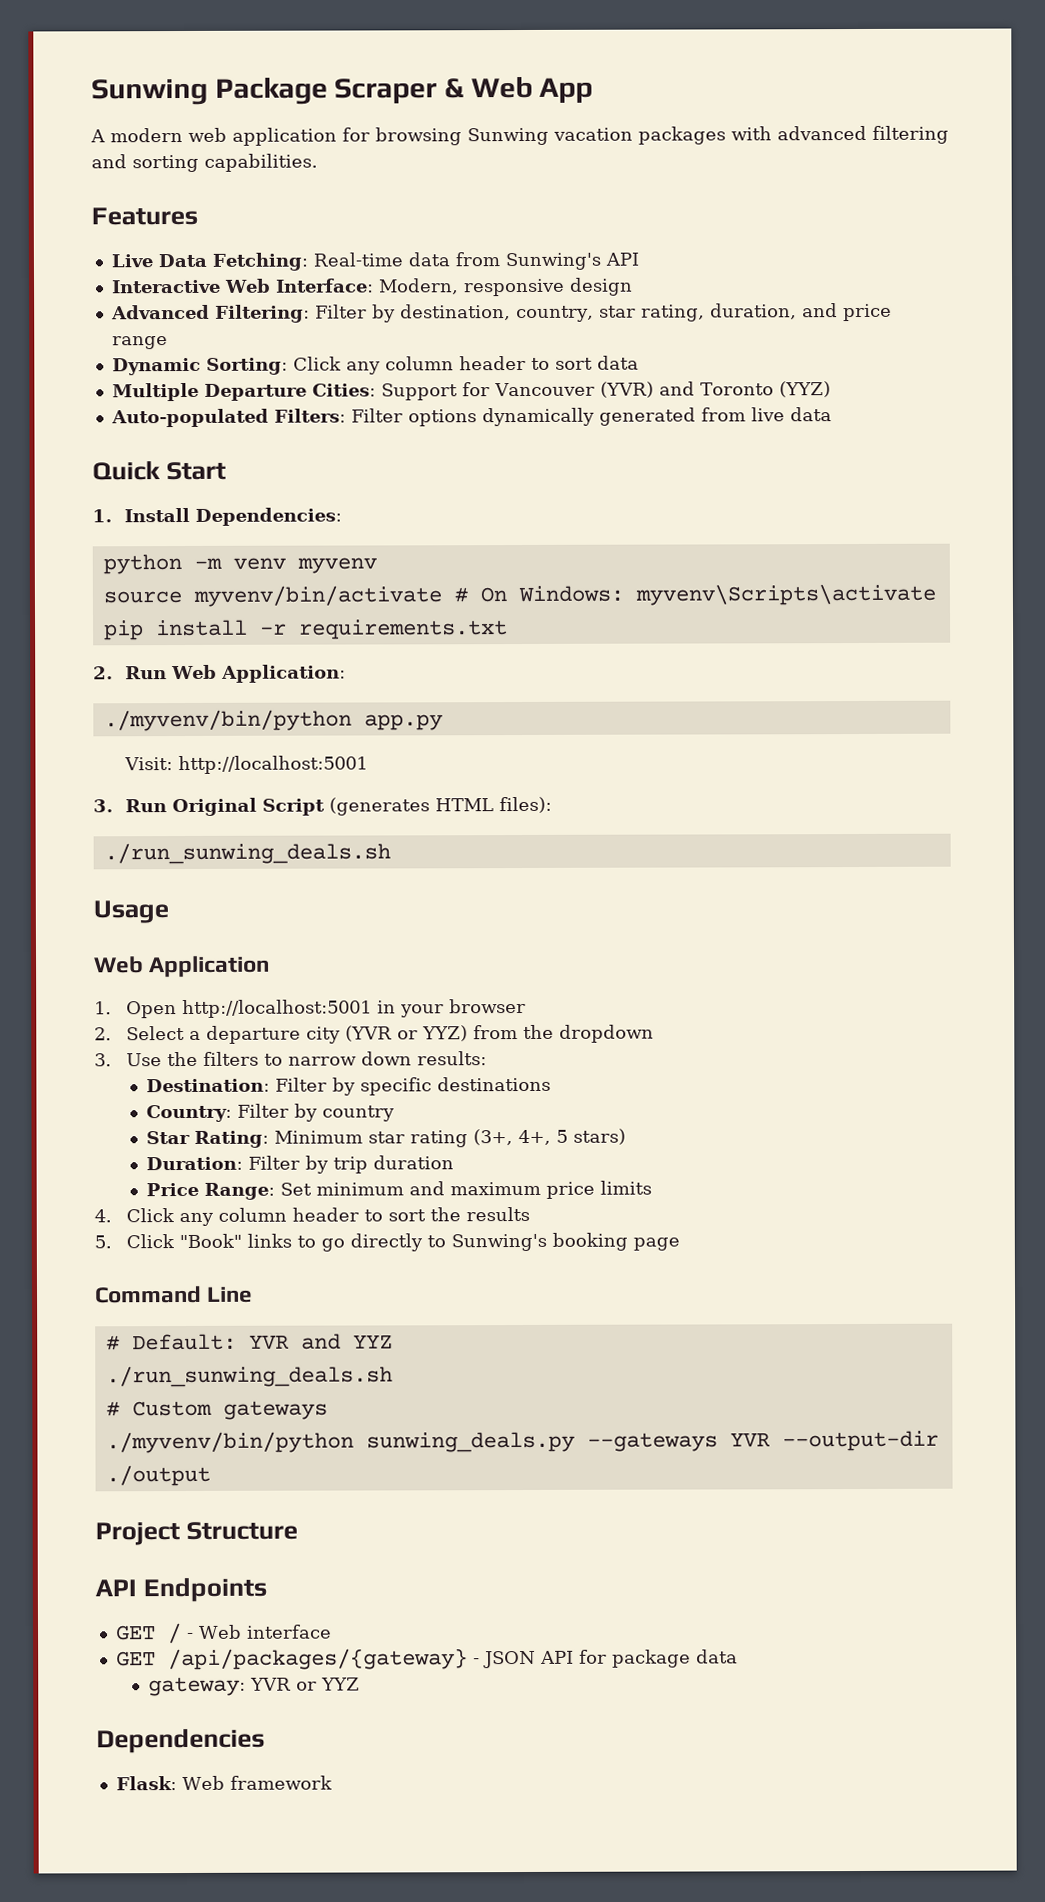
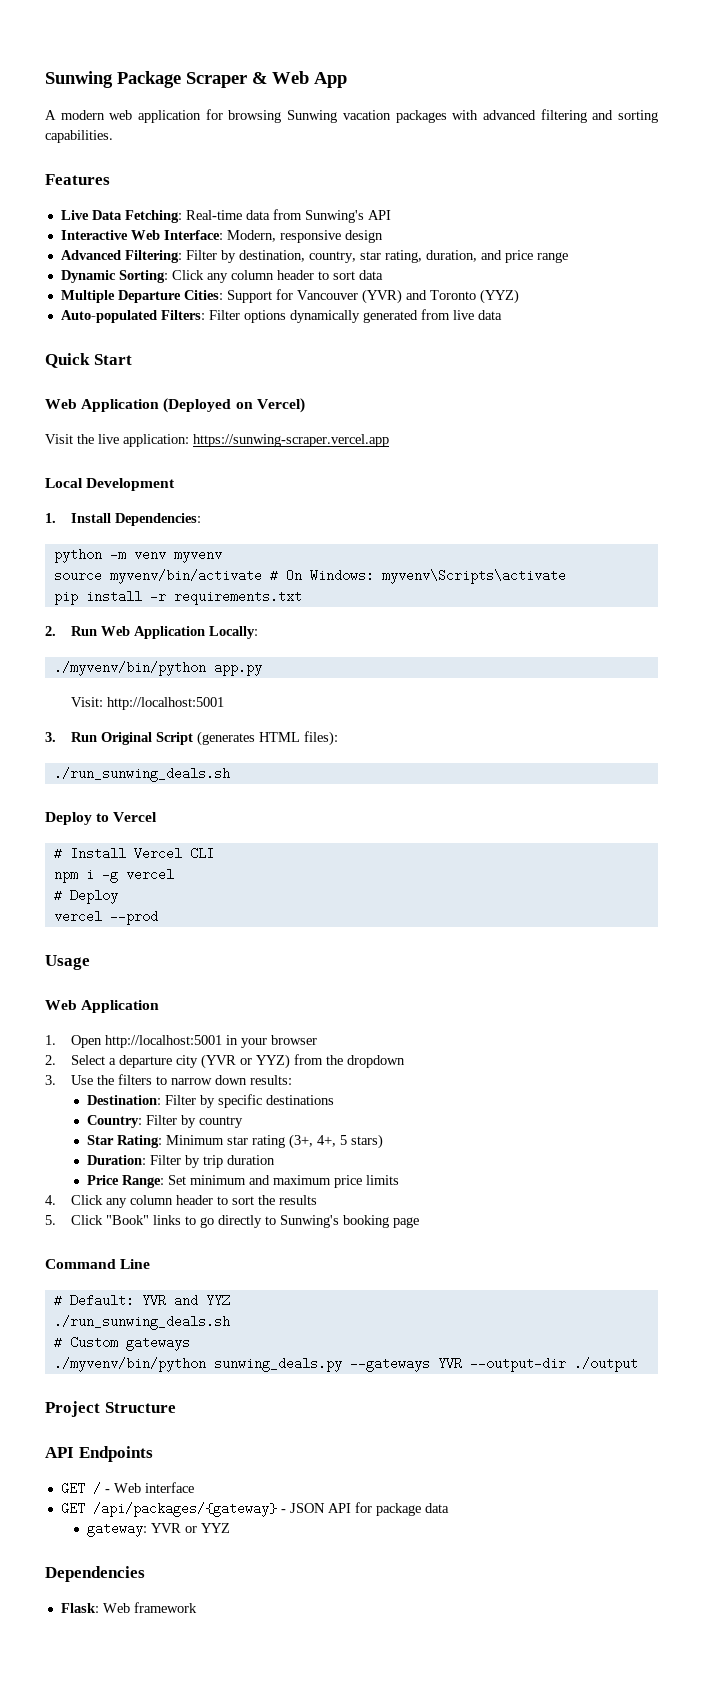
+ Web Application (Deployed on Vercel)
+ Visit the live application: https://sunwing-scraper.vercel.app
+ Local Development
- 2. Run Web Application:
+ 2. Run Web Application Locally:
+ Deploy to Vercel
+ # Install Vercel CLI
+ npm i -g vercel
+ # Deploy
+ vercel --prod

